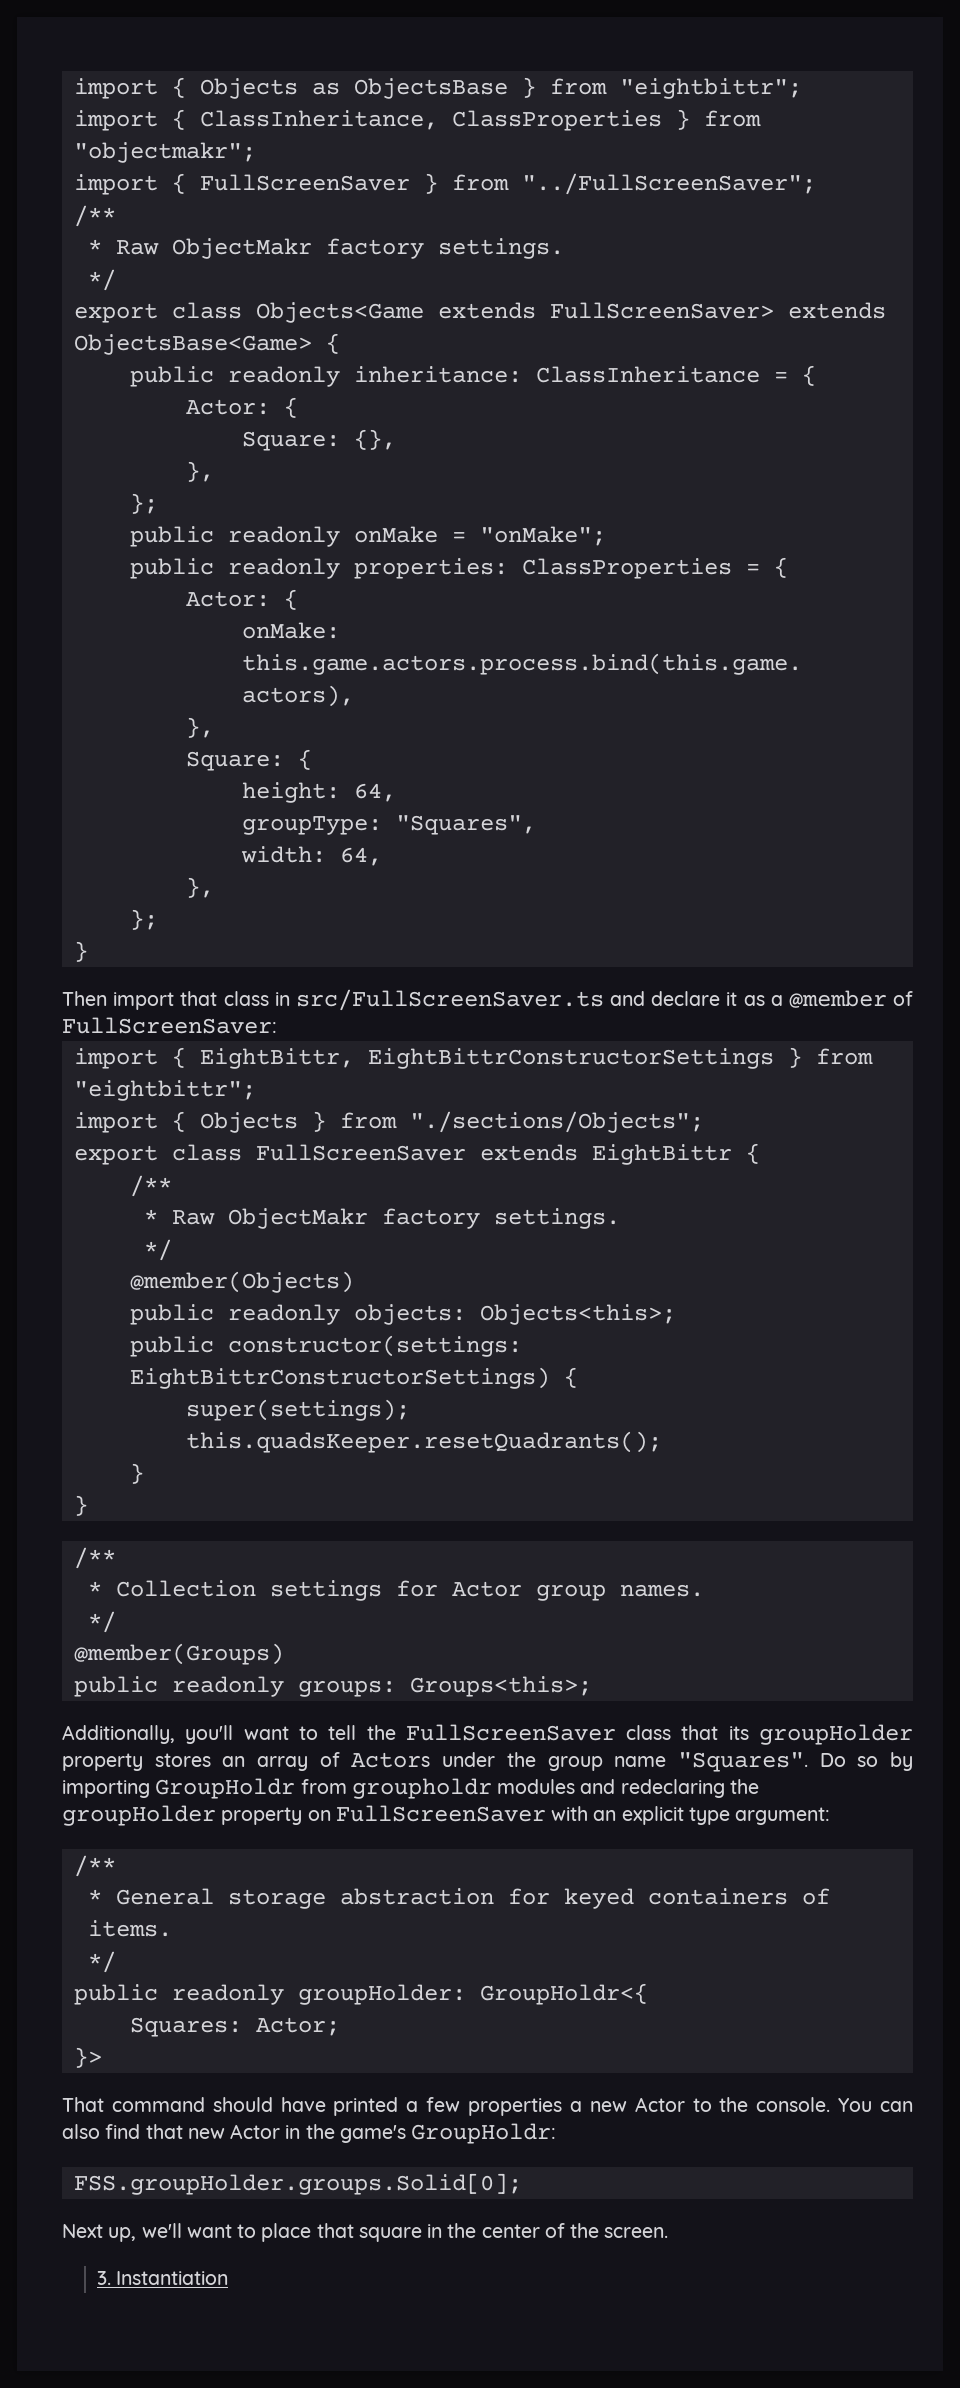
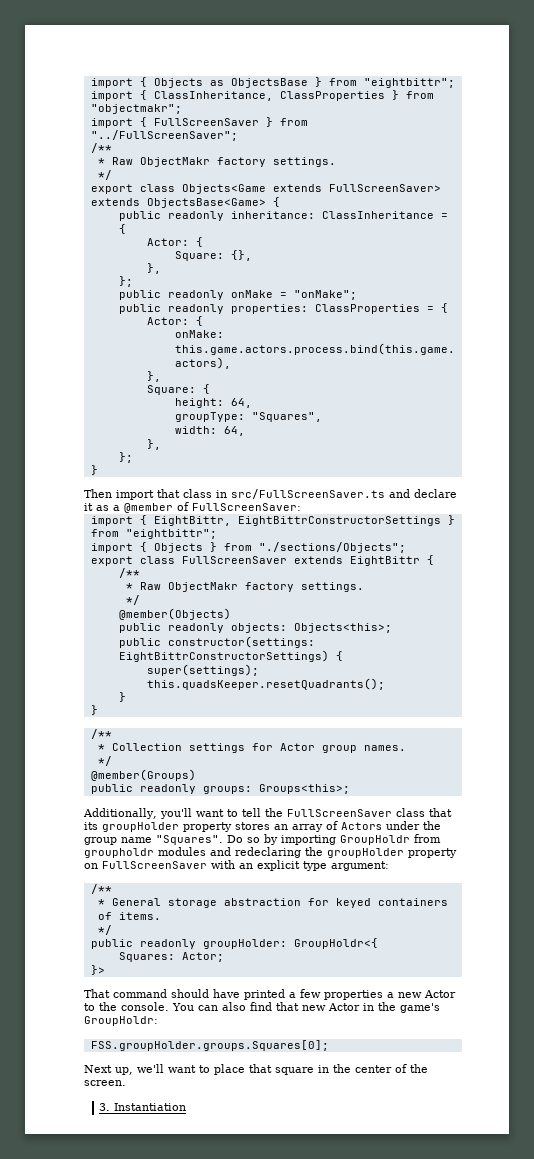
- FSS.groupHolder.groups.Solid[0];
+ FSS.groupHolder.groups.Squares[0];

